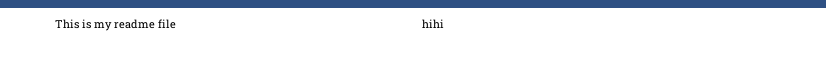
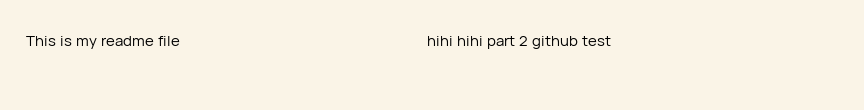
- hihi
+ hihi hihi part 2 github test

